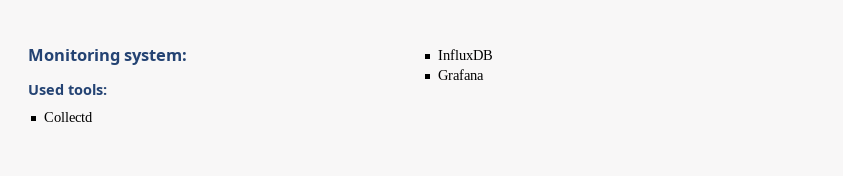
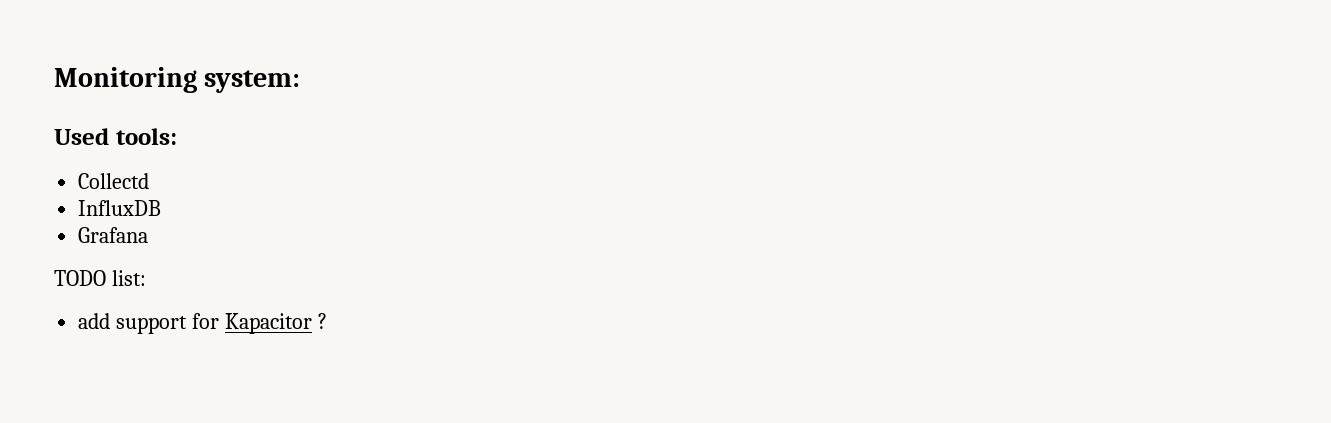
+ TODO list:
+ add support for Kapacitor ?

